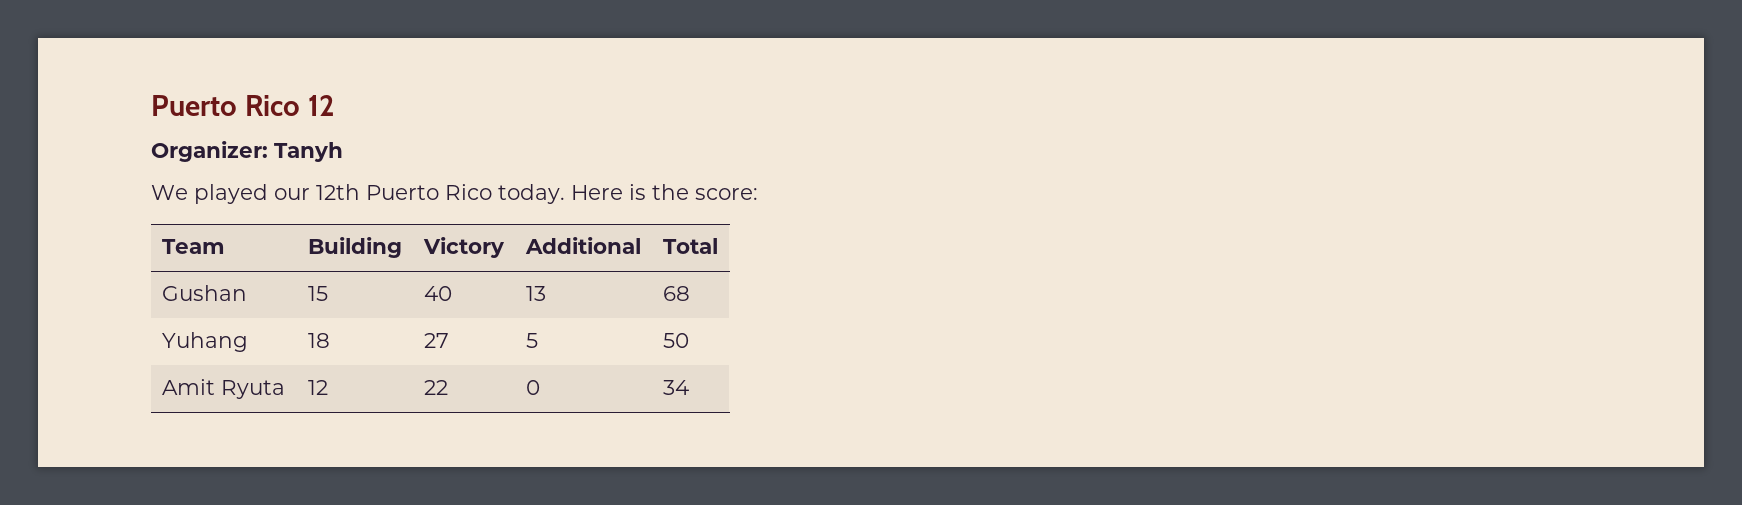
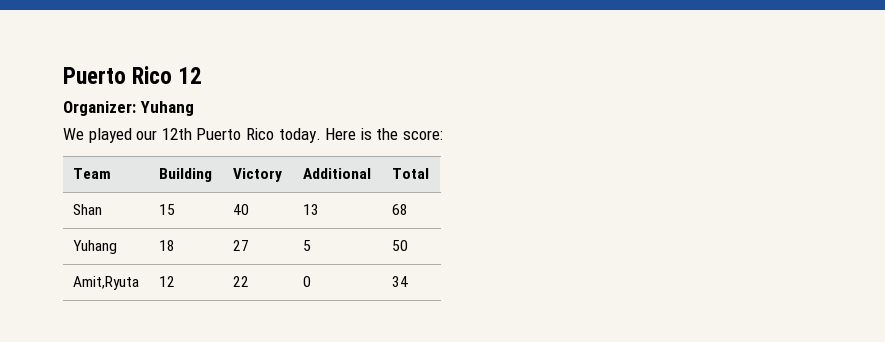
- Organizer: Tanyh
+ Organizer: Yuhang
- Gushan | 15 | 40 | 13 | 68
+ Shan | 15 | 40 | 13 | 68
- Amit Ryuta | 12 | 22 | 0 | 34
+ Amit,Ryuta | 12 | 22 | 0 | 34

